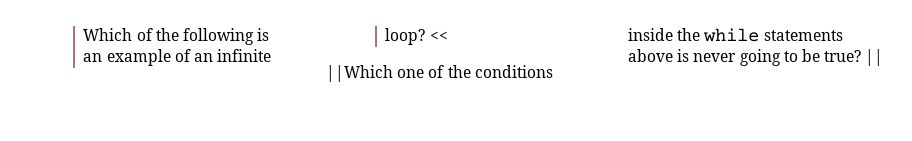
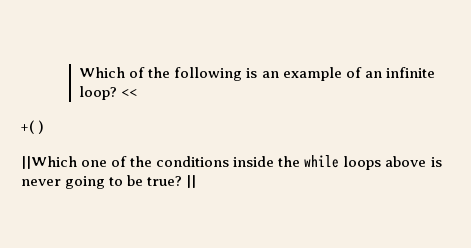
+ +( )
- ||Which one of the conditions inside the while statements above is never going to be true?
+ ||Which one of the conditions inside the while loops above is never going to be true?

